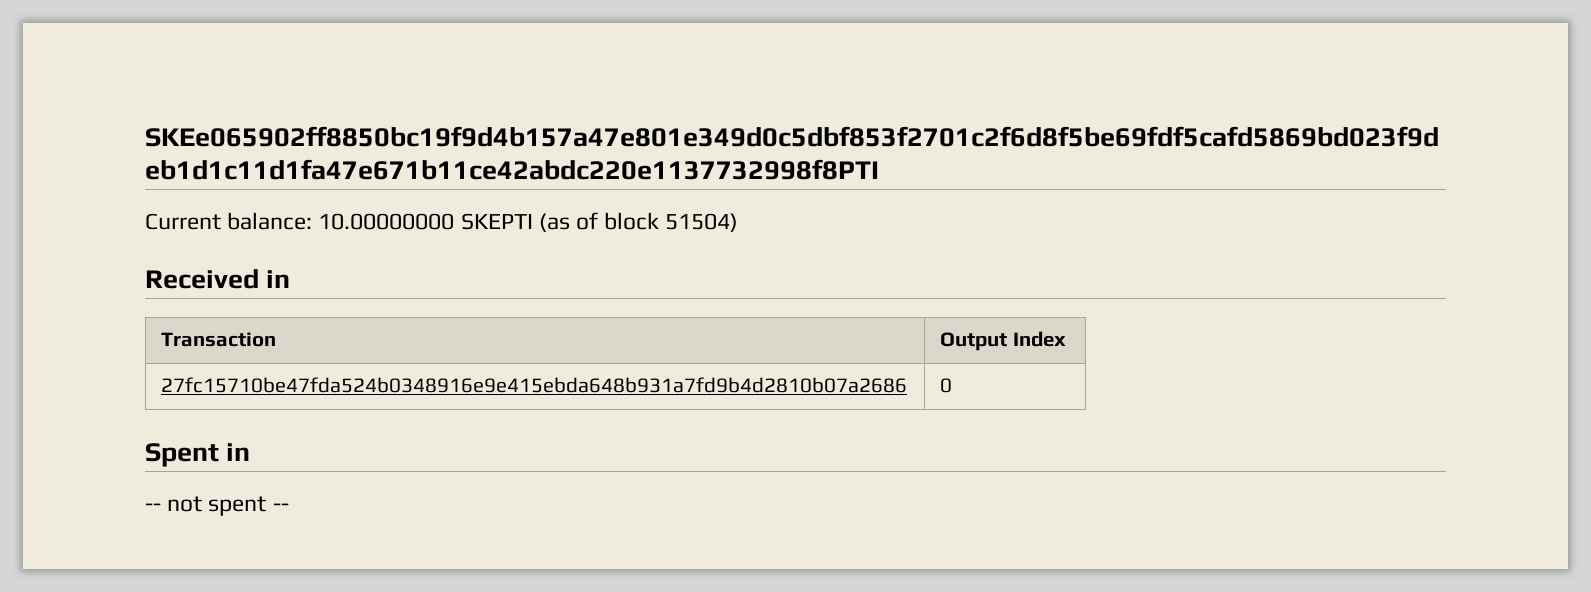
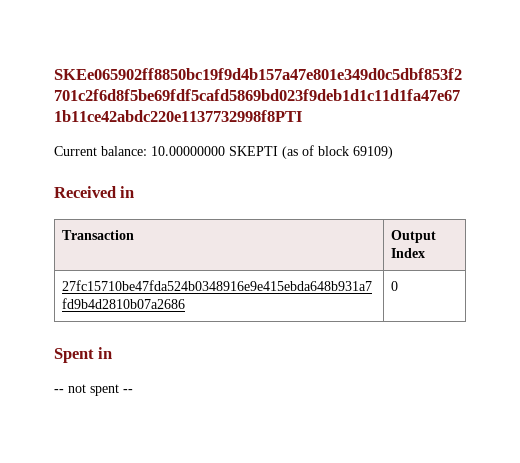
- Current balance: 10.00000000 SKEPTI (as of block 51504)
+ Current balance: 10.00000000 SKEPTI (as of block 69109)

